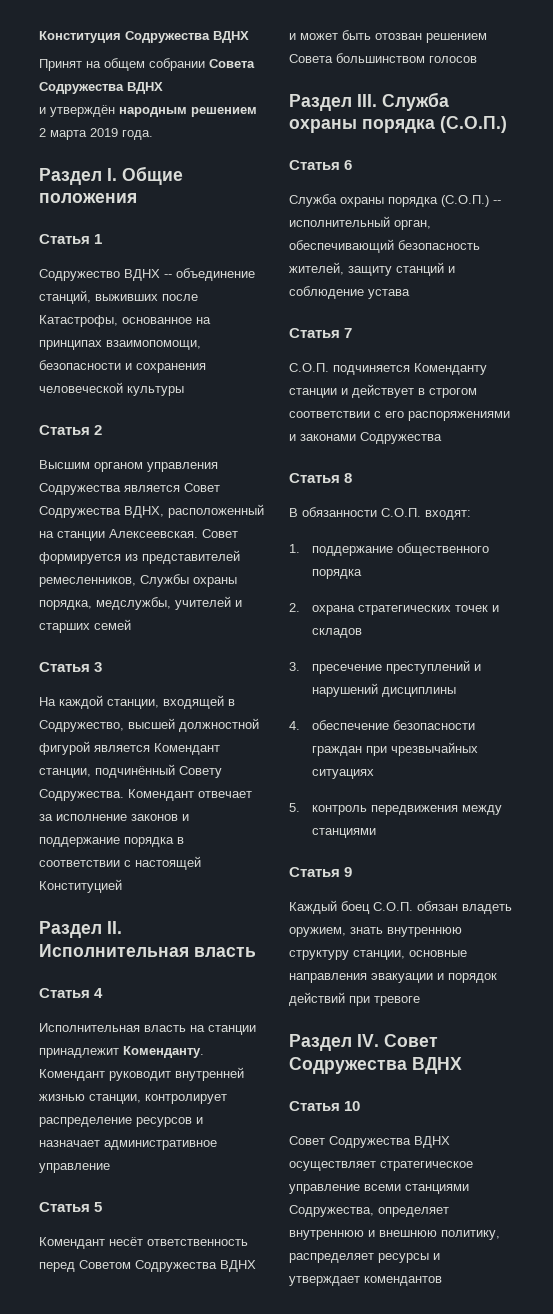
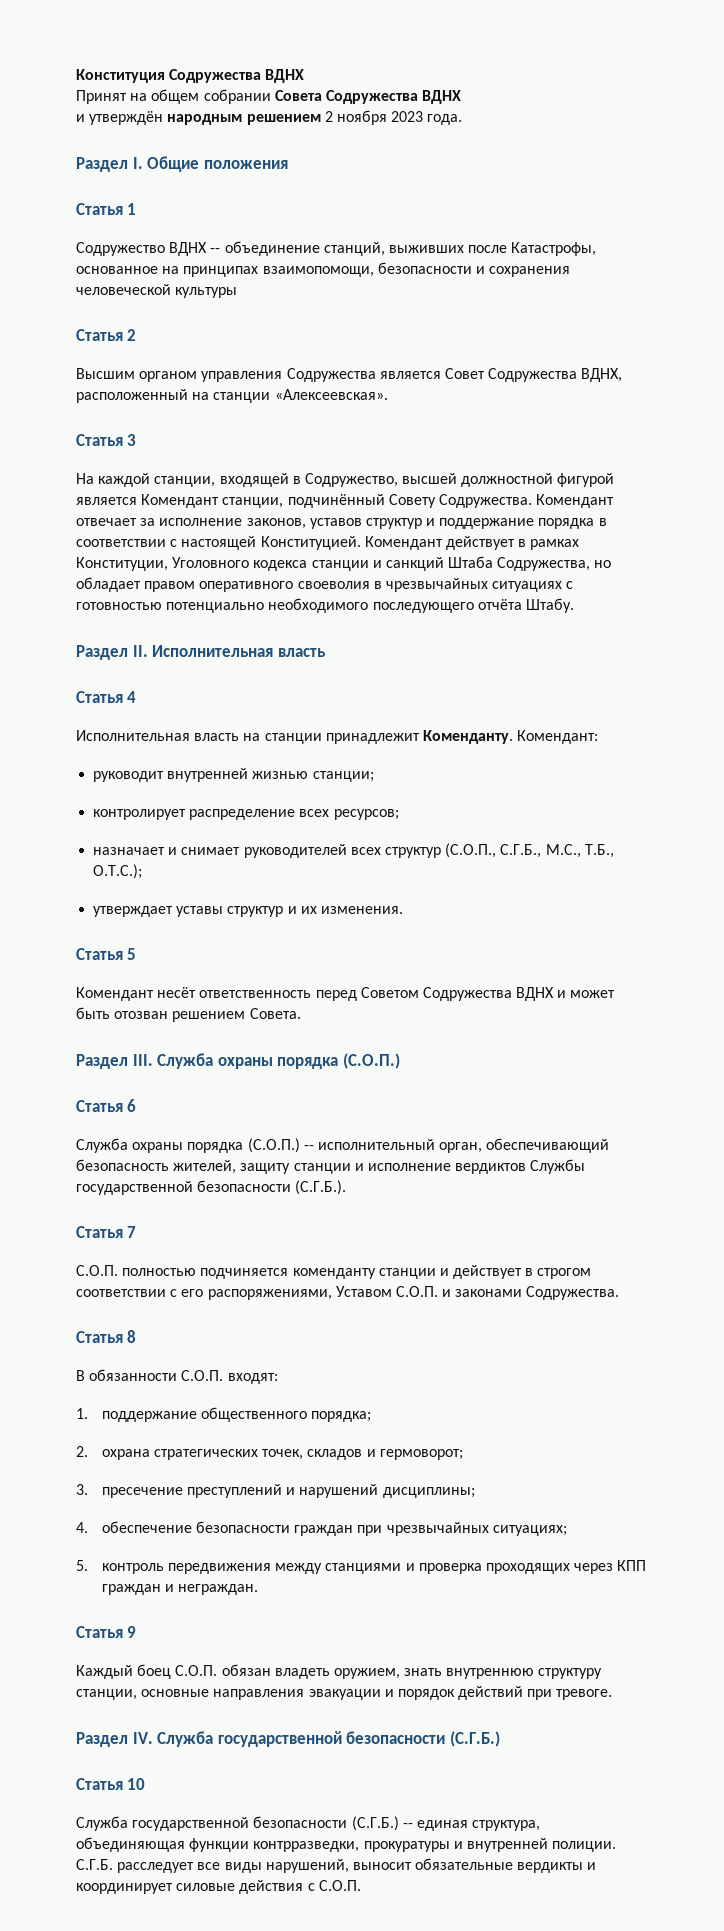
- и утверждён народным решением 2 марта 2019 года.
+ и утверждён народным решением 2 ноября 2023 года.
- Высшим органом управления Содружества является Совет Содружества ВДНХ, расположенный на станции Алексеевская. Совет формируется из представителей ремесленников, Службы охраны порядка, медслужбы, учителей и старших семей
+ Высшим органом управления Содружества является Совет Содружества ВДНХ, расположенный на станции «Алексеевская».
- Комендант отвечает за исполнение законов и поддержание порядка в соответствии с настоящей Конституцией
+ Комендант отвечает за исполнение законов, уставов структур и поддержание порядка в соответствии с настоящей Конституцией. Комендант действует в рамках Конституции, Уголовного кодекса станции и санкций Штаба Содружества, но обладает правом оперативного своеволия в чрезвычайных ситуациях с готовностью потенциально необходимого последующего отчёта Штабу.
- Комендант руководит внутренней жизнью станции, контролирует распределение ресурсов и назначает административное управление
+ Комендант:
+ руководит внутренней жизнью станции;
+ контролирует распределение всех ресурсов;
+ назначает и снимает руководителей всех структур (С.О.П., С.Г.Б., М.С., Т.Б., О.Т.С.);
+ утверждает уставы структур и их изменения.
- Комендант несёт ответственность перед Советом Содружества ВДНХ и может быть отозван решением Совета большинством голосов
+ Комендант несёт ответственность перед Советом Содружества ВДНХ и может быть отозван решением Совета.
- Служба охраны порядка (С.О.П.) -- исполнительный орган, обеспечивающий безопасность жителей, защиту станций и соблюдение устава
+ Служба охраны порядка (С.О.П.) -- исполнительный орган, обеспечивающий безопасность жителей, защиту станции и исполнение вердиктов Службы государственной безопасности (С.Г.Б.).
- С.О.П. подчиняется Коменданту станции и действует в строгом соответствии с его распоряжениями и законами Содружества
+ С.О.П. полностью подчиняется коменданту станции и действует в строгом соответствии с его распоряжениями, Уставом С.О.П. и законами Содружества.
- 1. поддержание общественного порядка
+ 1. поддержание общественного порядка;
- 2. охрана стратегических точек и складов
+ 2. охрана стратегических точек, складов и гермоворот;
- 3. пресечение преступлений и нарушений дисциплины
+ 3. пресечение преступлений и нарушений дисциплины;
- 4. обеспечение безопасности граждан при чрезвычайных ситуациях
+ 4. обеспечение безопасности граждан при чрезвычайных ситуациях;
- 5. контроль передвижения между станциями
+ 5. контроль передвижения между станциями и проверка проходящих через КПП граждан и неграждан.
- Каждый боец С.О.П. обязан владеть оружием, знать внутреннюю структуру станции, основные направления эвакуации и порядок действий при тревоге
+ Каждый боец С.О.П. обязан владеть оружием, знать внутреннюю структуру станции, основные направления эвакуации и порядок действий при тревоге.
- Раздел IV. Совет Содружества ВДНХ
+ Раздел IV. Служба государственной безопасности (С.Г.Б.)
  Статья 10
- Совет Содружества ВДНХ осуществляет стратегическое управление всеми станциями Содружества, определяет внутреннюю и внешнюю политику, распределяет ресурсы и утверждает комендантов
+ Служба государственной безопасности (С.Г.Б.) -- единая структура, объединяющая функции контрразведки, прокуратуры и внутренней полиции. С.Г.Б. расследует все виды нарушений, выносит обязательные вердикты и координирует силовые действия с С.О.П.

